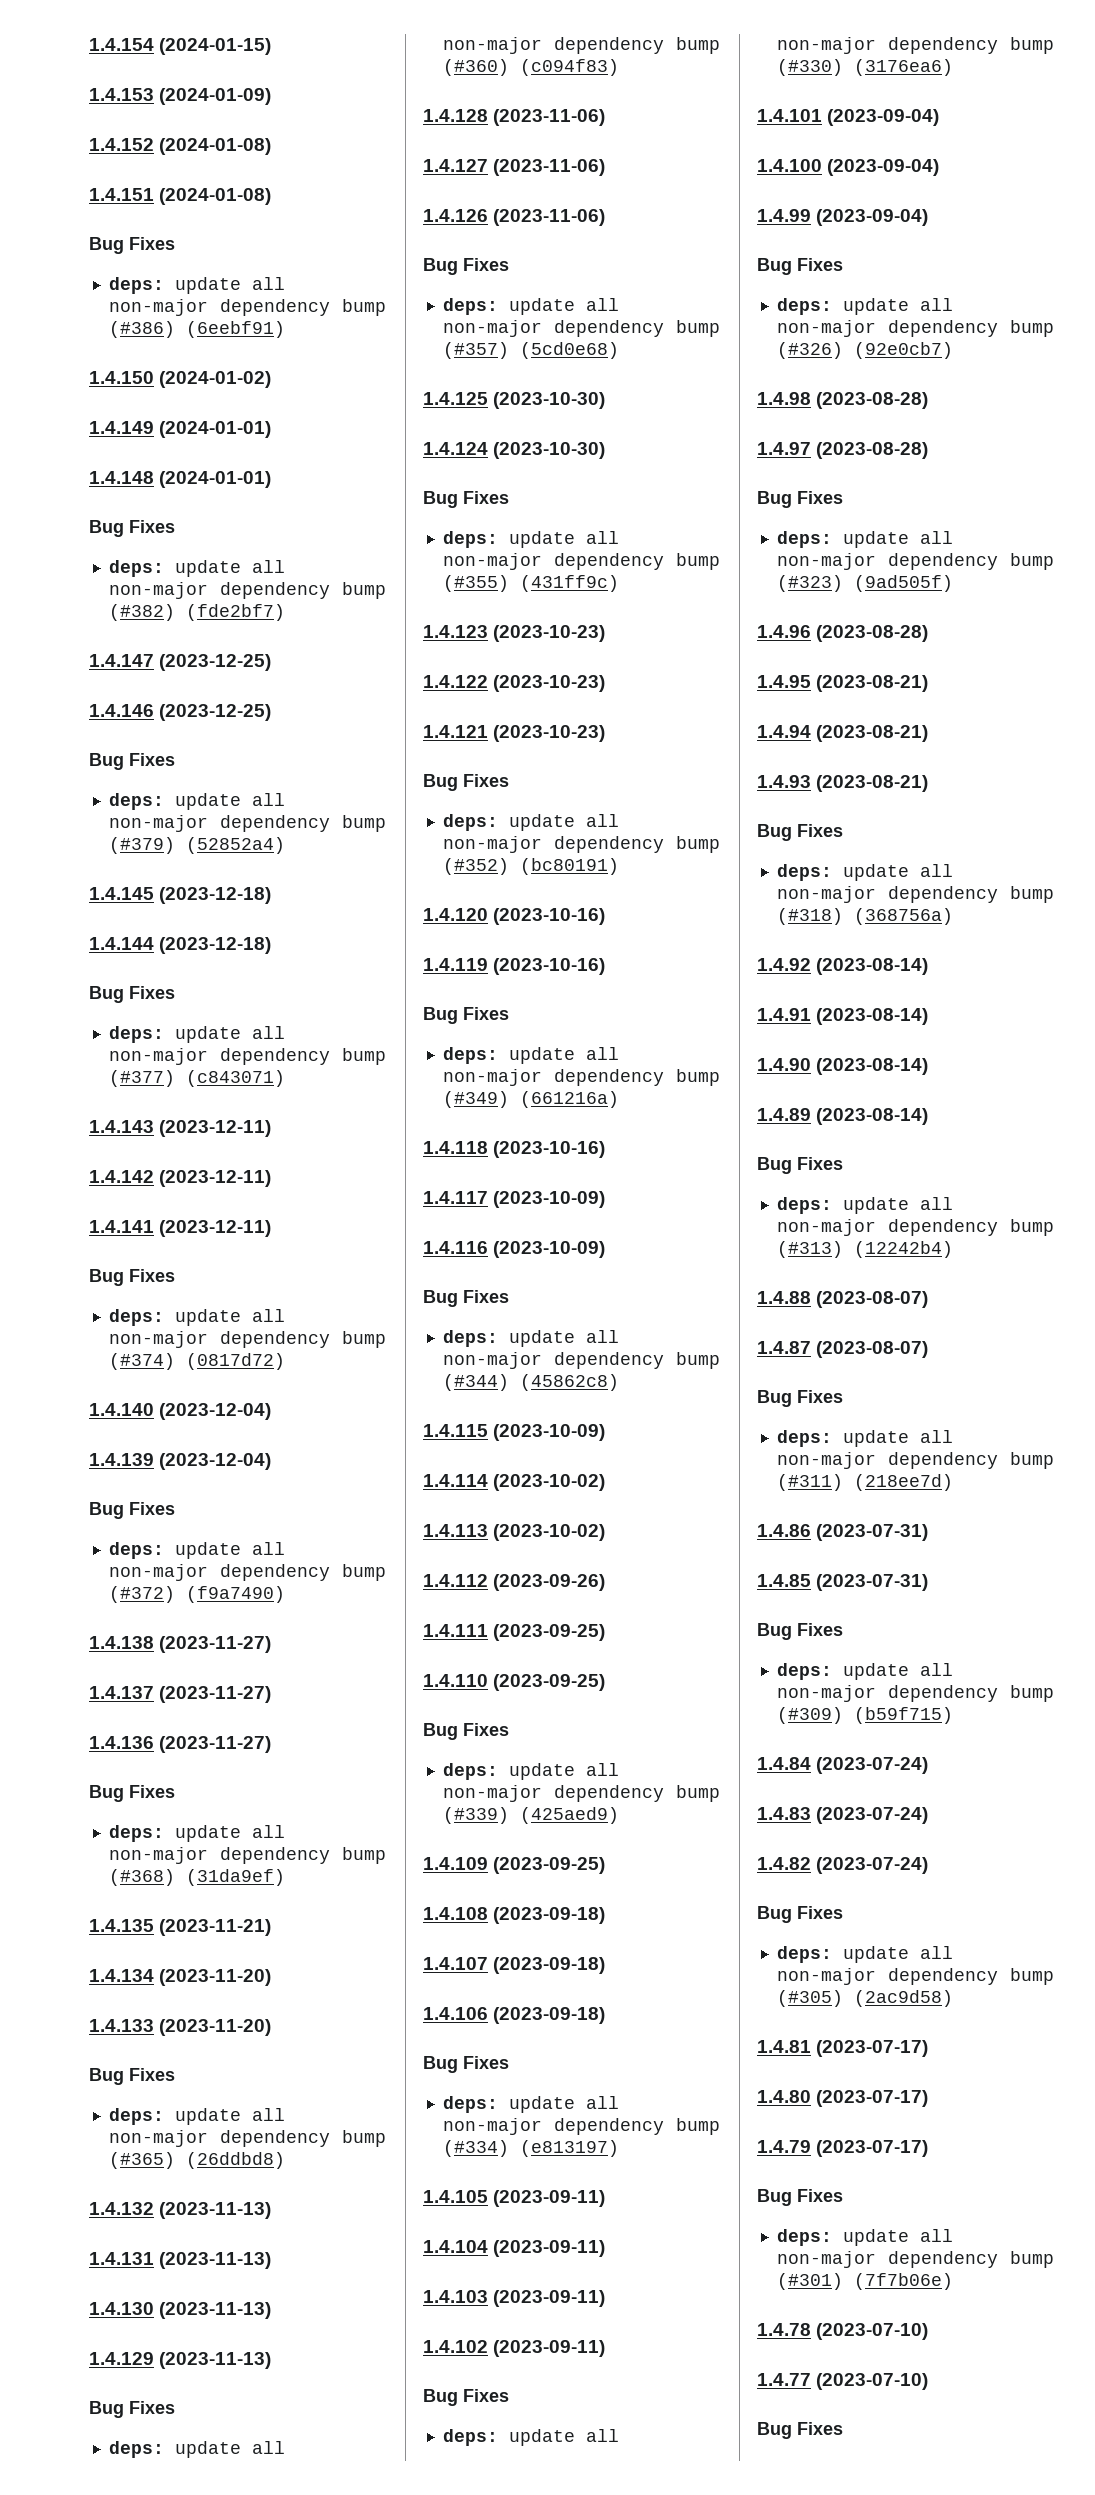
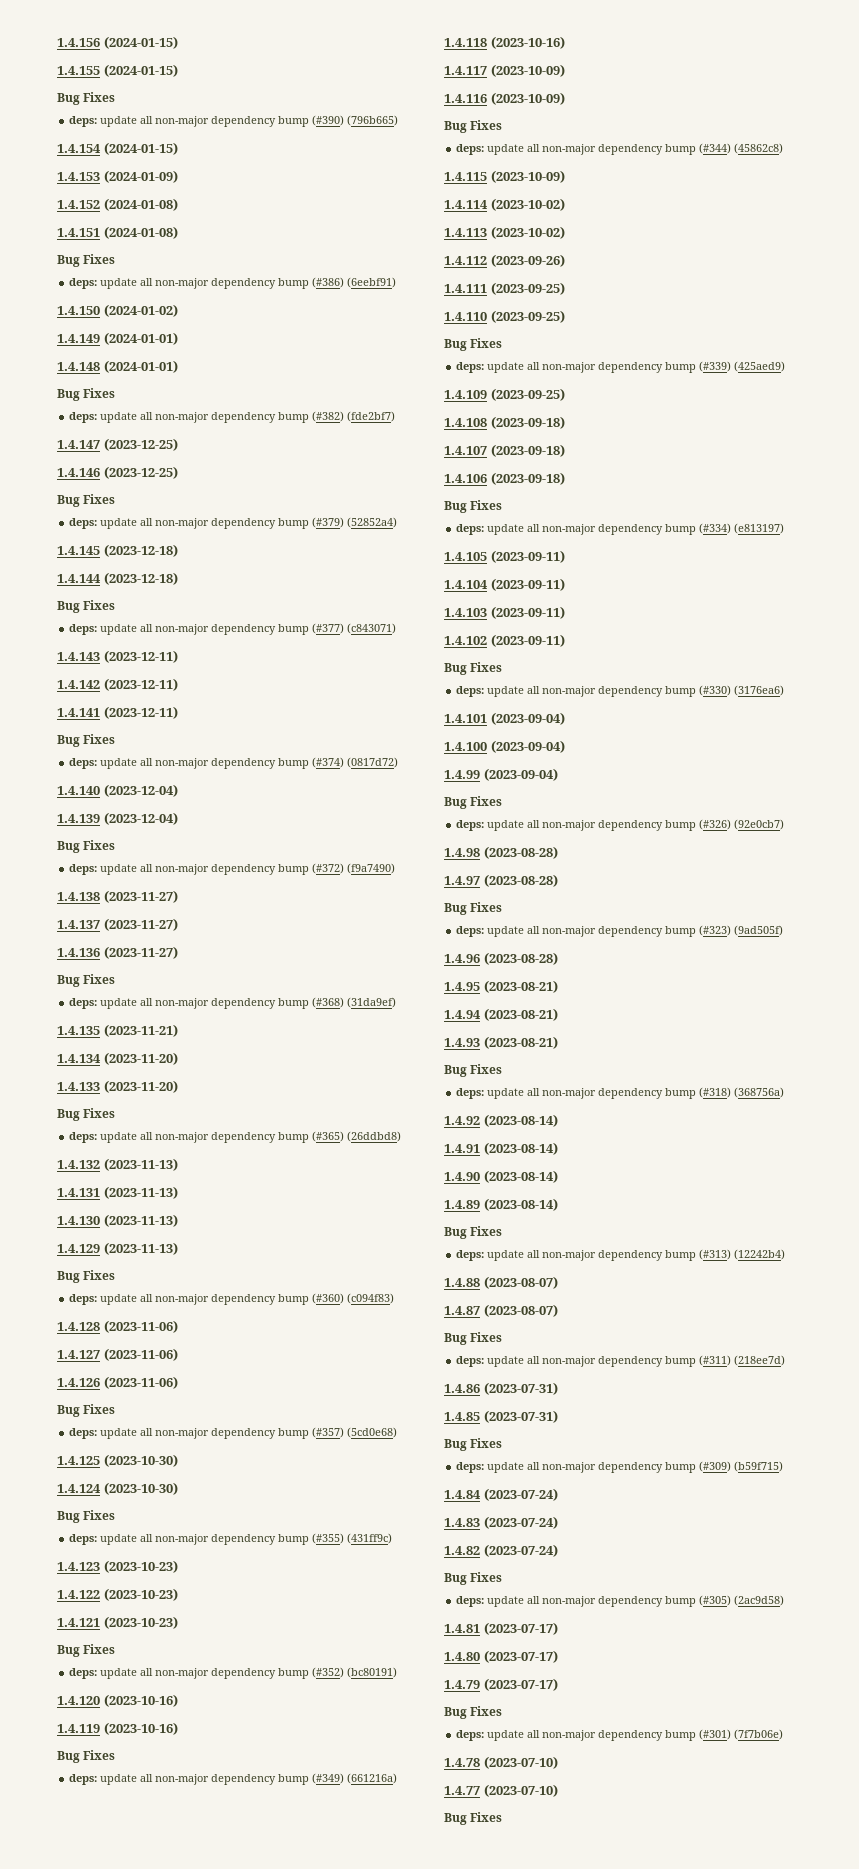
+ 1.4.156 (2024-01-15)
+ 1.4.155 (2024-01-15)
+ Bug Fixes
+ deps: update all non-major dependency bump (#390) (796b665)

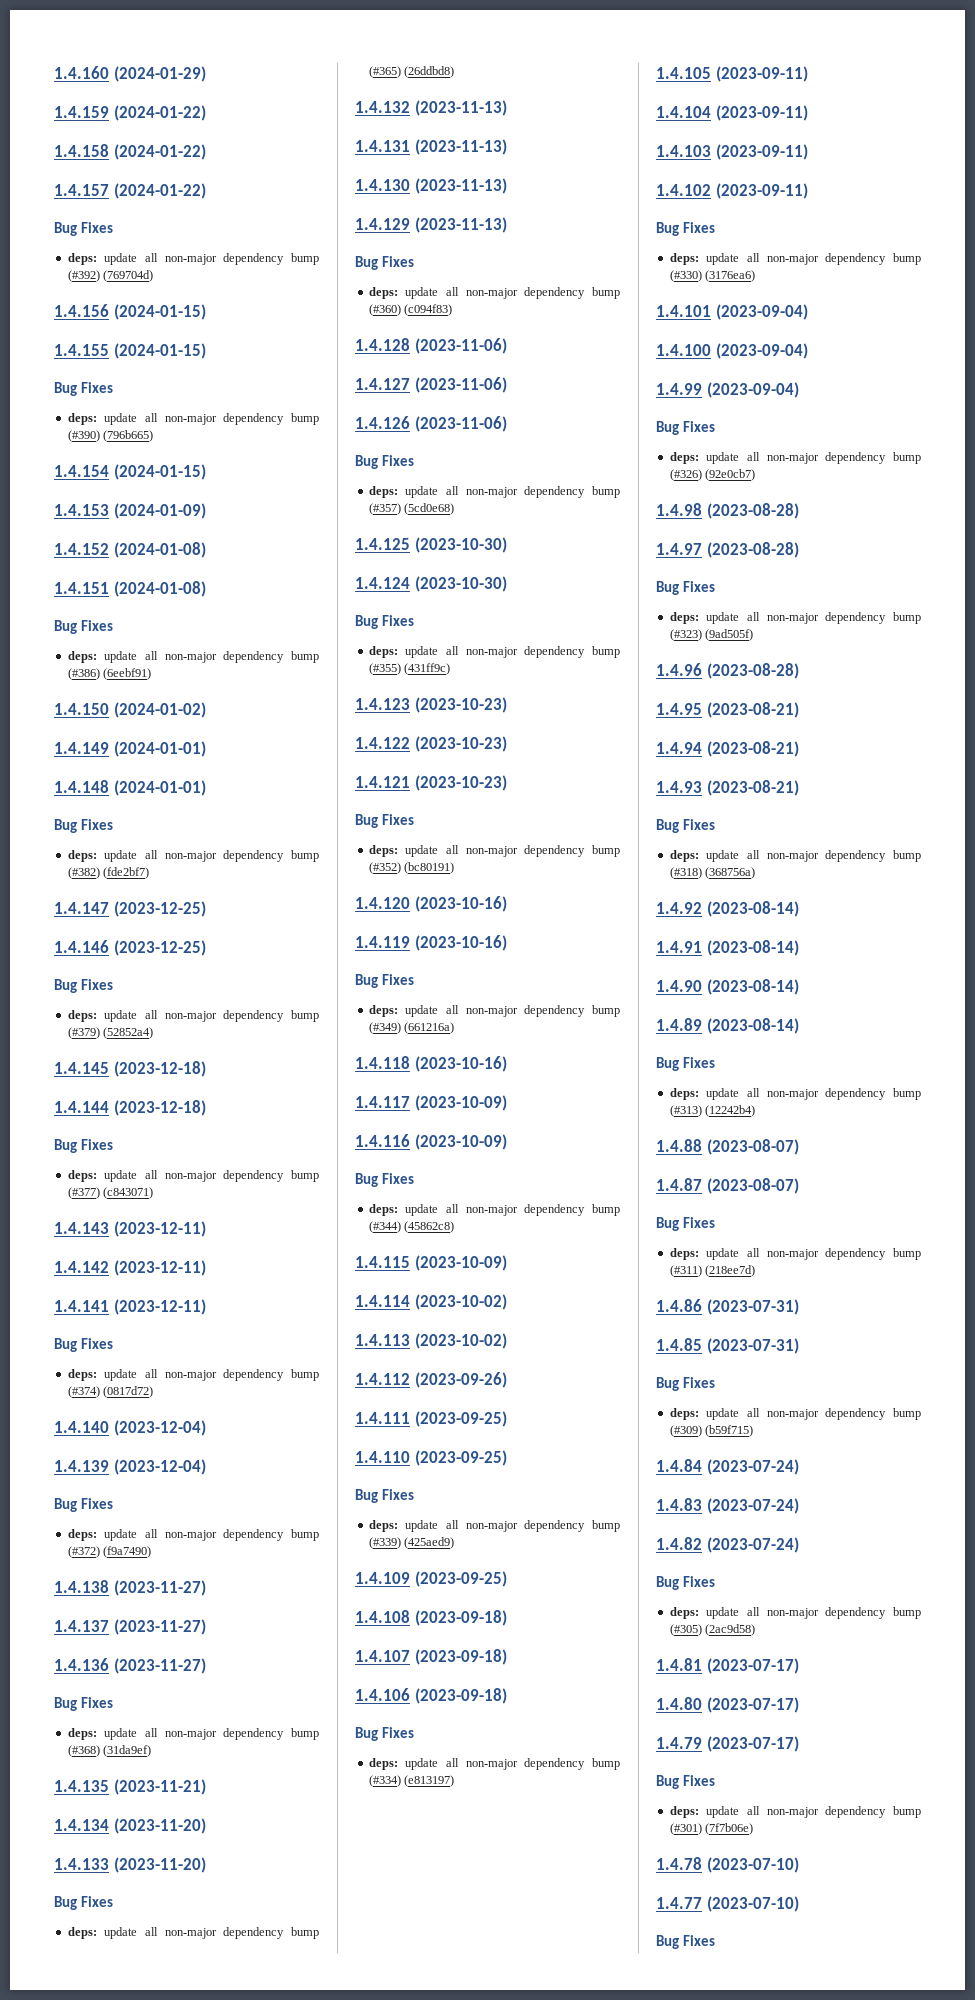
+ 1.4.160 (2024-01-29)
+ 1.4.159 (2024-01-22)
+ 1.4.158 (2024-01-22)
+ 1.4.157 (2024-01-22)
+ Bug Fixes
+ deps: update all non-major dependency bump (#392) (769704d)

